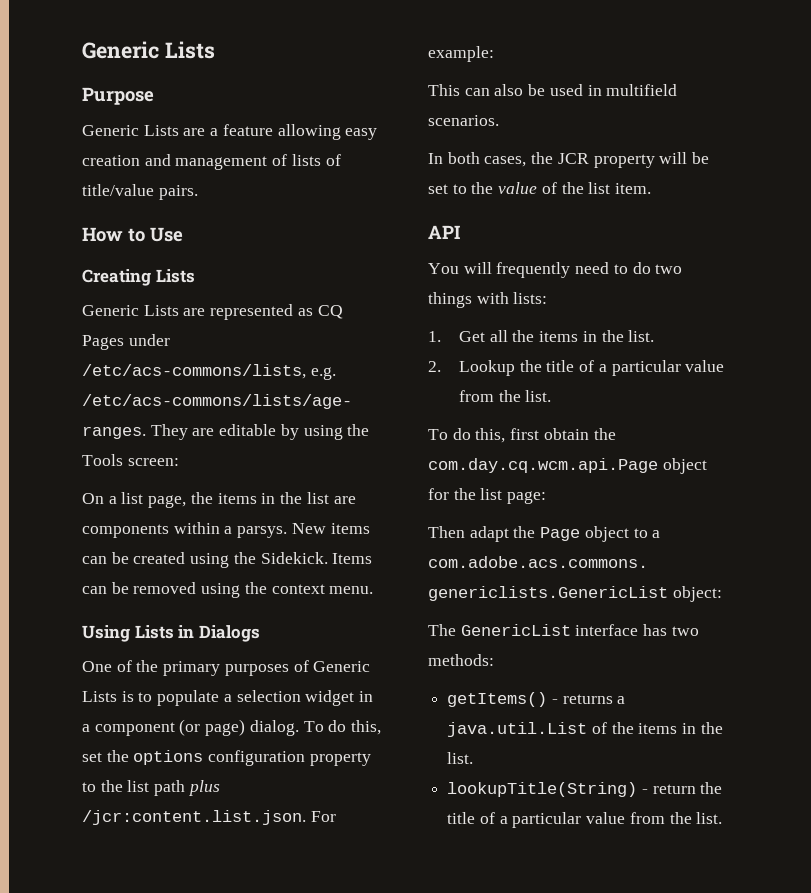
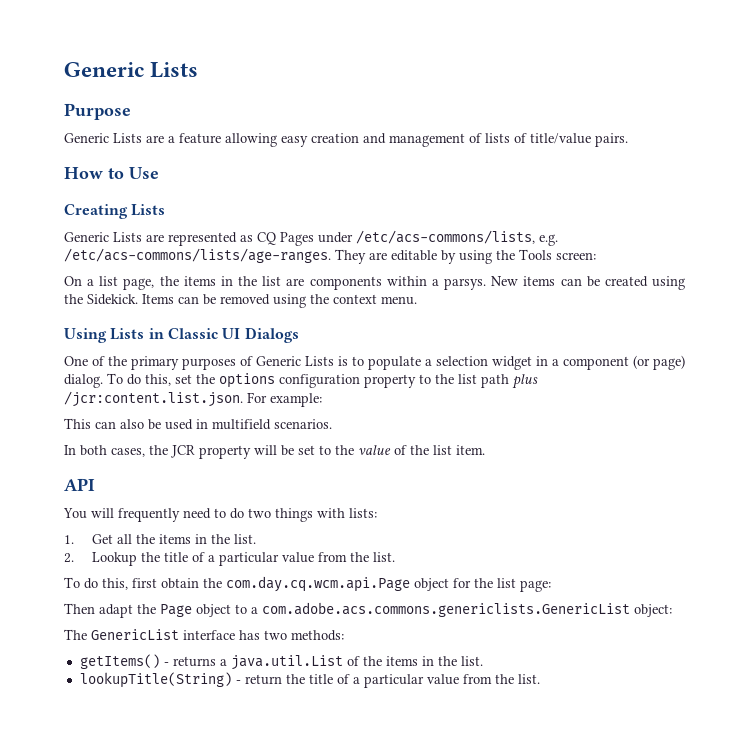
- Using Lists in Dialogs
+ Using Lists in Classic UI Dialogs

